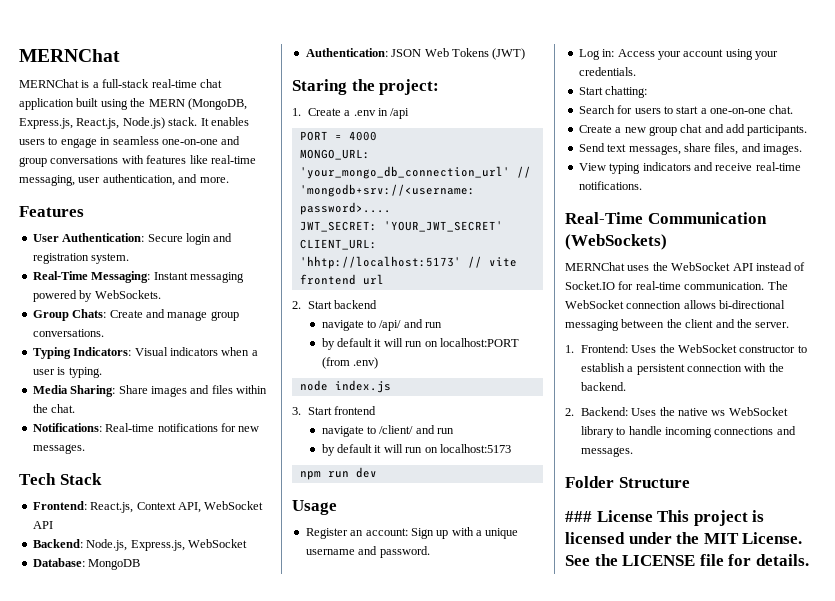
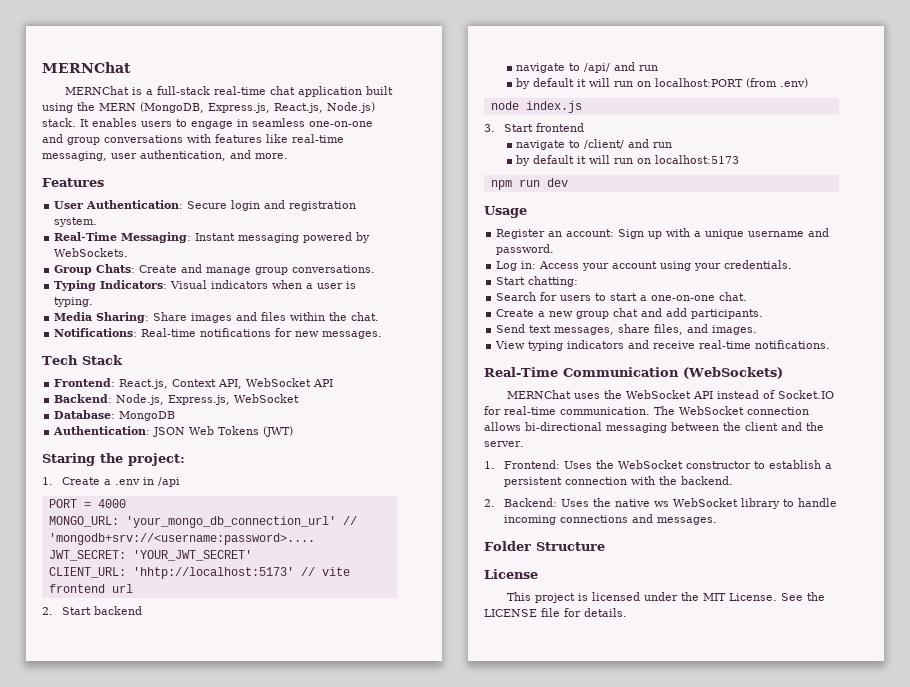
- ### License This project is licensed under the MIT License.
+ License
+ This project is licensed under the MIT License.

